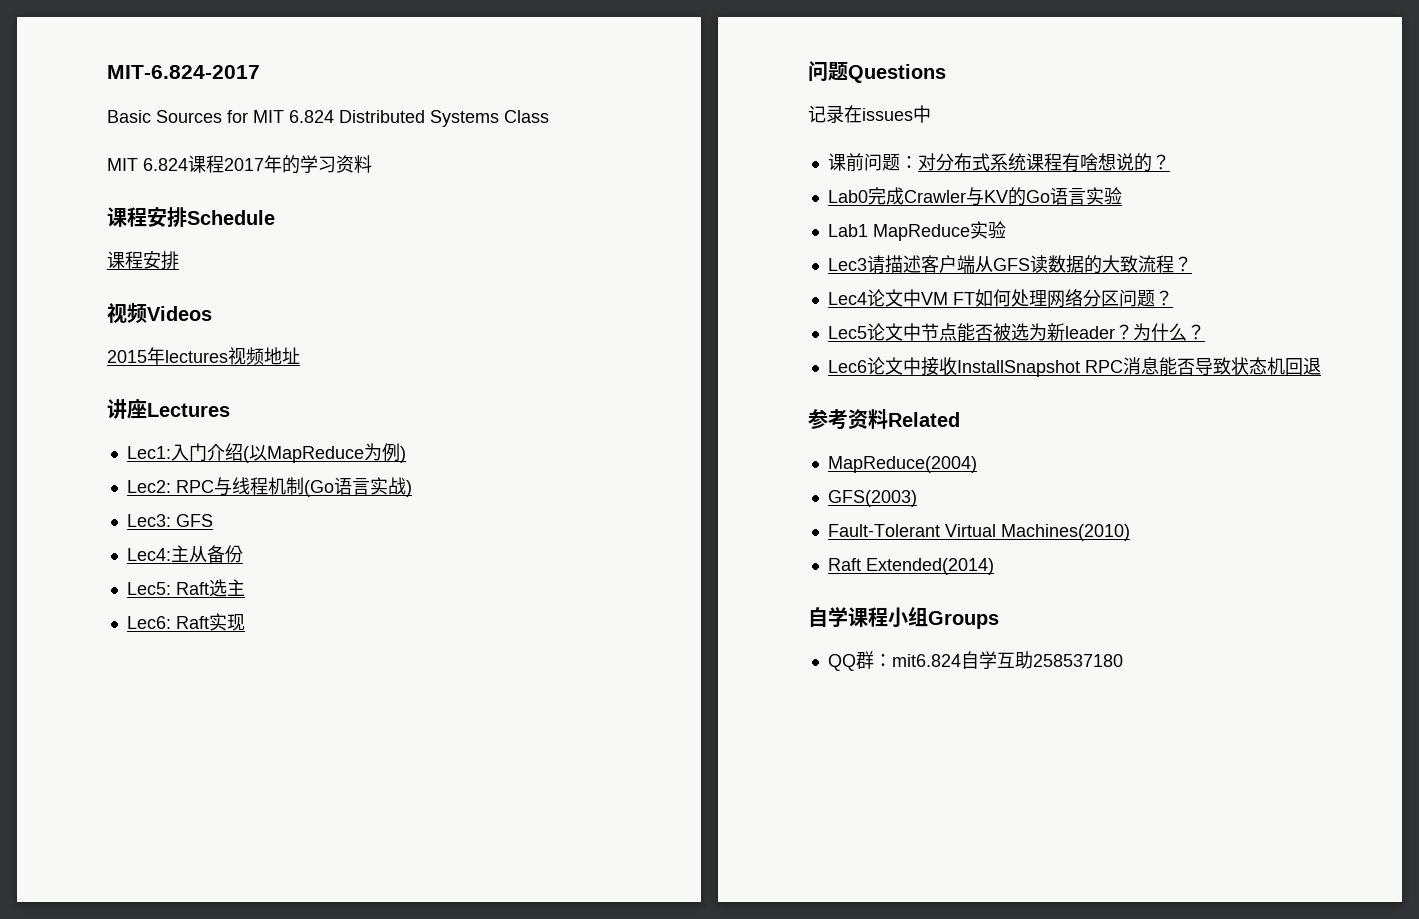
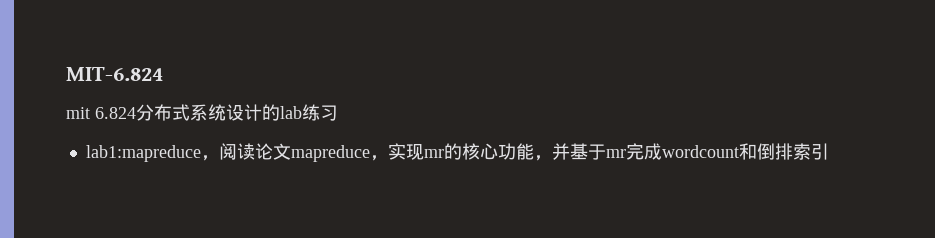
- MIT-6.824-2017
- Basic Sources for MIT 6.824 Distributed Systems Class
- MIT 6.824课程2017年的学习资料
- 课程安排Schedule
- 课程安排
- 视频Videos
- 2015年lectures视频地址
- 讲座Lectures
- Lec1:入门介绍(以MapReduce为例)
- Lec2: RPC与线程机制(Go语言实战)
- Lec3: GFS
- Lec4:主从备份
- Lec5: Raft选主
- Lec6: Raft实现
- 问题Questions
- 记录在issues中
- 课前问题：对分布式系统课程有啥想说的？
- Lab0完成Crawler与KV的Go语言实验
- Lab1 MapReduce实验
- Lec3请描述客户端从GFS读数据的大致流程？
- Lec4论文中VM FT如何处理网络分区问题？
- Lec5论文中节点能否被选为新leader？为什么？
- Lec6论文中接收InstallSnapshot RPC消息能否导致状态机回退
- 参考资料Related
- MapReduce(2004)
- GFS(2003)
- Fault-Tolerant Virtual Machines(2010)
- Raft Extended(2014)
- 自学课程小组Groups
- QQ群：mit6.824自学互助258537180
+ MIT-6.824
+ mit 6.824分布式系统设计的lab练习
+ lab1:mapreduce，阅读论文mapreduce，实现mr的核心功能，并基于mr完成wordcount和倒排索引

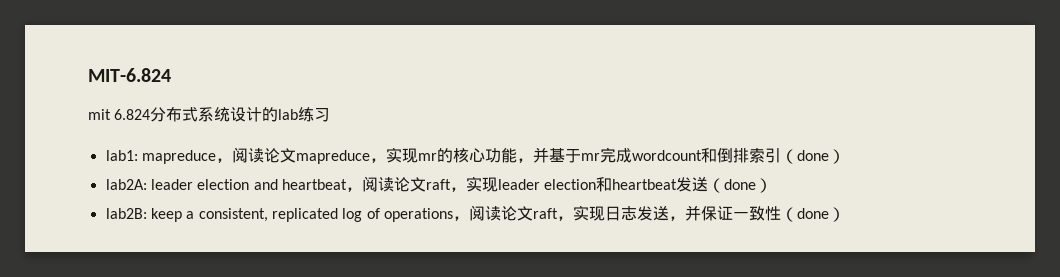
- lab1:mapreduce，阅读论文mapreduce，实现mr的核心功能，并基于mr完成wordcount和倒排索引
+ lab1: mapreduce，阅读论文mapreduce，实现mr的核心功能，并基于mr完成wordcount和倒排索引（done）
+ lab2A: leader election and heartbeat，阅读论文raft，实现leader election和heartbeat发送（done）
+ lab2B: keep a consistent, replicated log of operations，阅读论文raft，实现日志发送，并保证一致性（done）

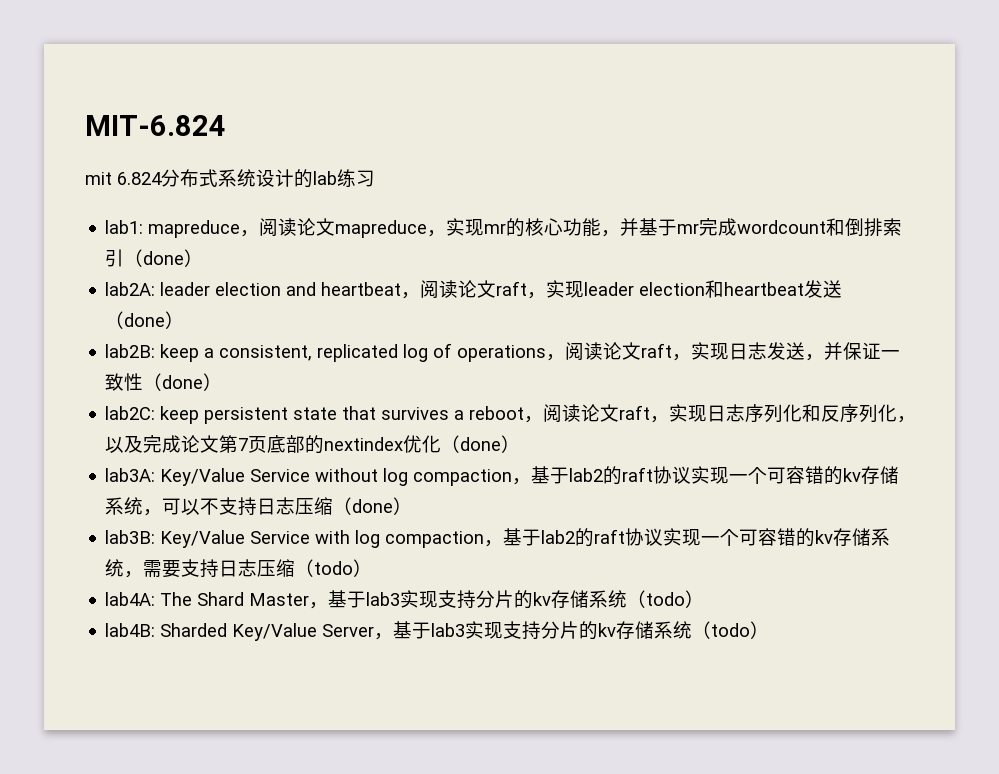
+ lab2C: keep persistent state that survives a reboot，阅读论文raft，实现日志序列化和反序列化，以及完成论文第7页底部的nextindex优化（done）
+ lab3A: Key/Value Service without log compaction，基于lab2的raft协议实现一个可容错的kv存储系统，可以不支持日志压缩（done）
+ lab3B: Key/Value Service with log compaction，基于lab2的raft协议实现一个可容错的kv存储系统，需要支持日志压缩（todo）
+ lab4A: The Shard Master，基于lab3实现支持分片的kv存储系统（todo）
+ lab4B: Sharded Key/Value Server，基于lab3实现支持分片的kv存储系统（todo）

